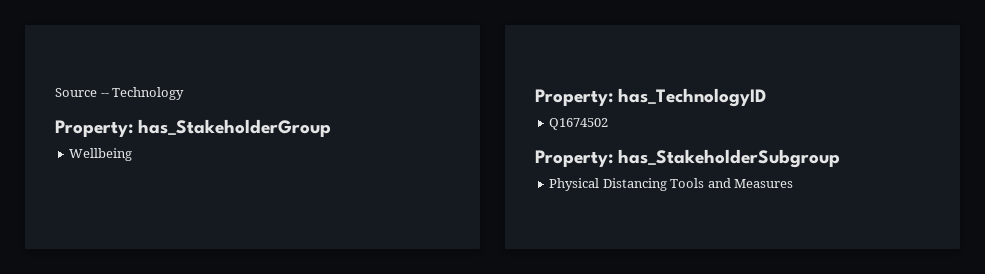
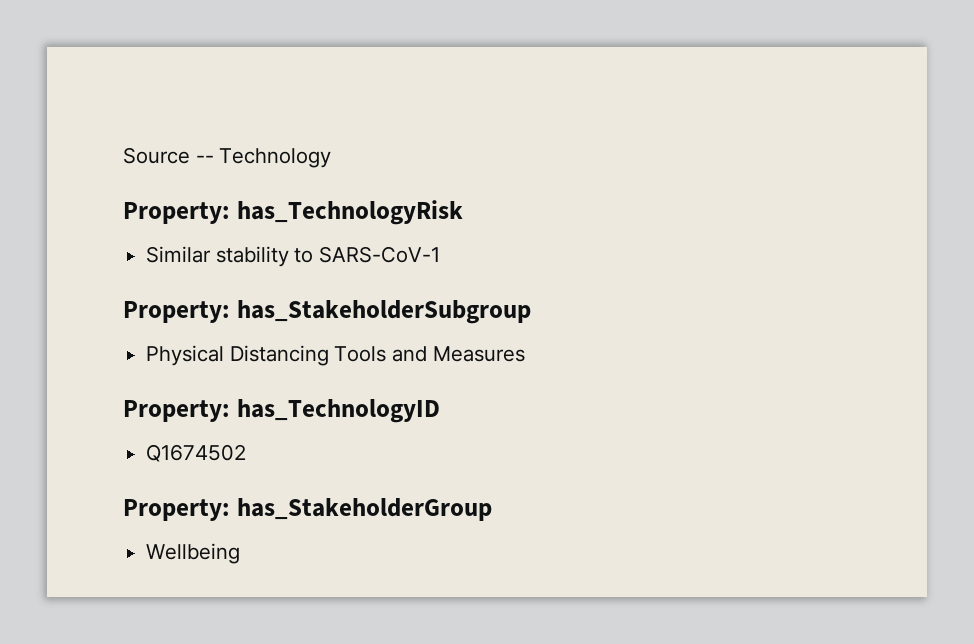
- Property: has_StakeholderGroup
- Wellbeing
- Property: has_TechnologyID
- Q1674502
+ Property: has_TechnologyRisk
+ Similar stability to SARS-CoV-1
+ Property: has_TechnologyID
+ Q1674502
+ Property: has_StakeholderGroup
+ Wellbeing

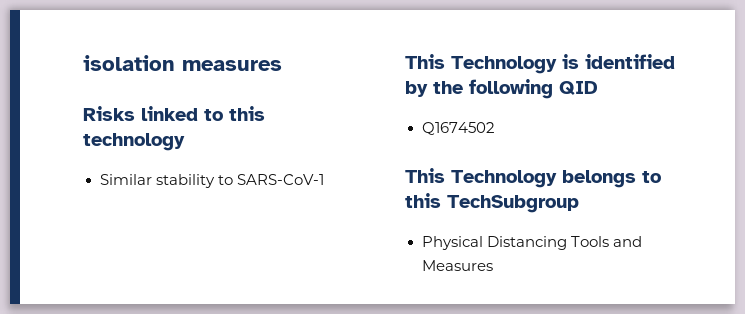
- Source -- Technology
- Property: has_TechnologyRisk
+ isolation measures
+ Risks linked to this technology
  Similar stability to SARS-CoV-1
- Property: has_StakeholderSubgroup
+ This Technology is identified by the following QID
+ Q1674502
+ This Technology belongs to this TechSubgroup
- Property: has_TechnologyID
- Q1674502
- Property: has_StakeholderGroup
- Wellbeing

